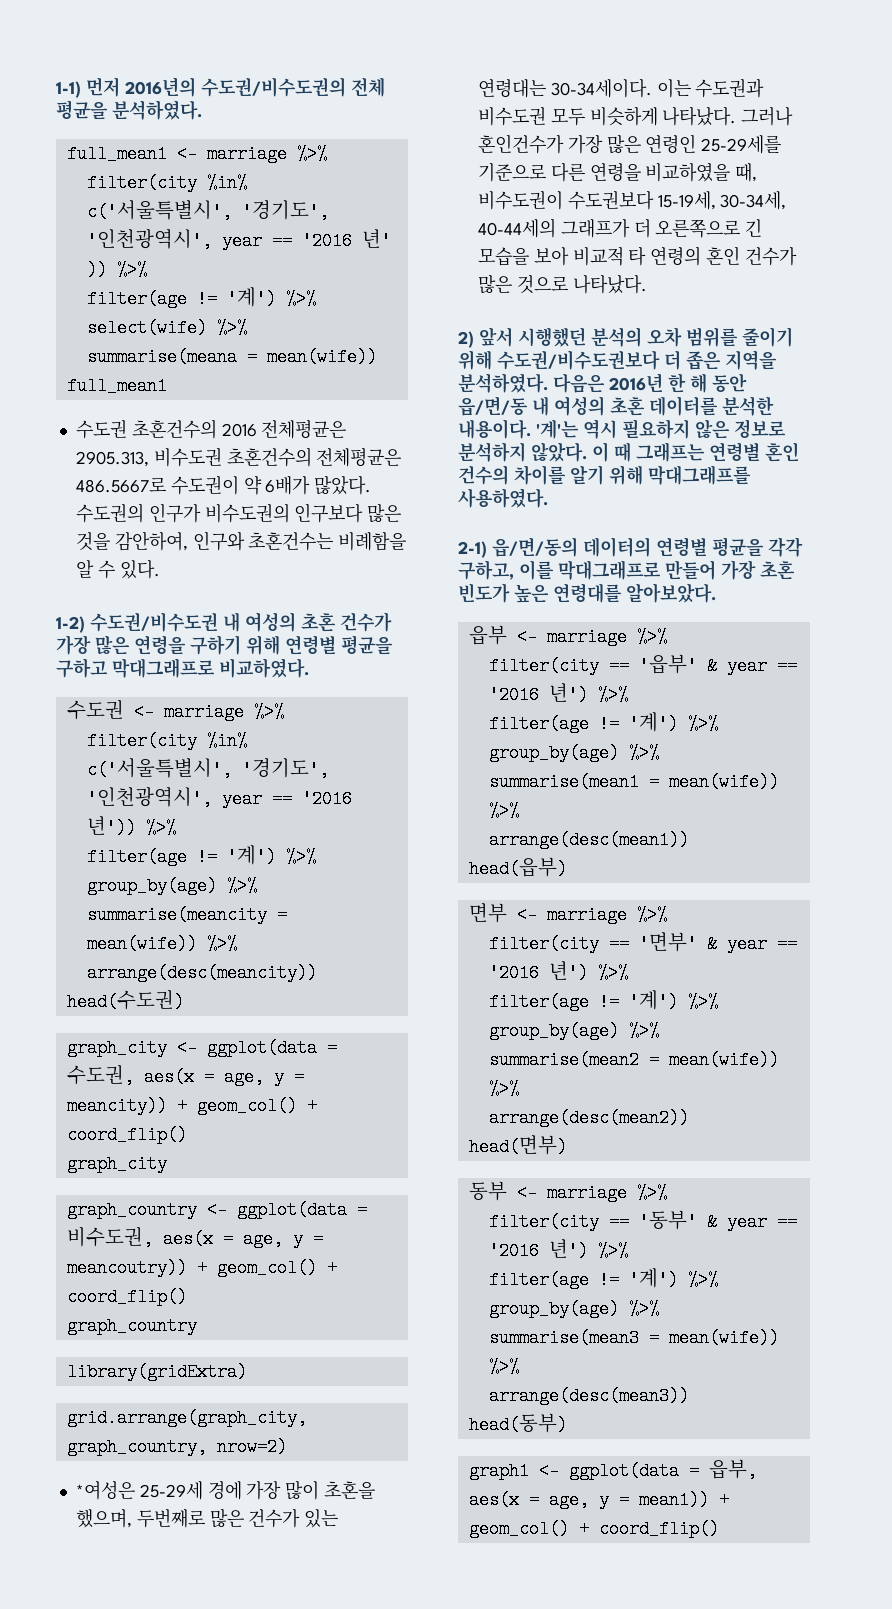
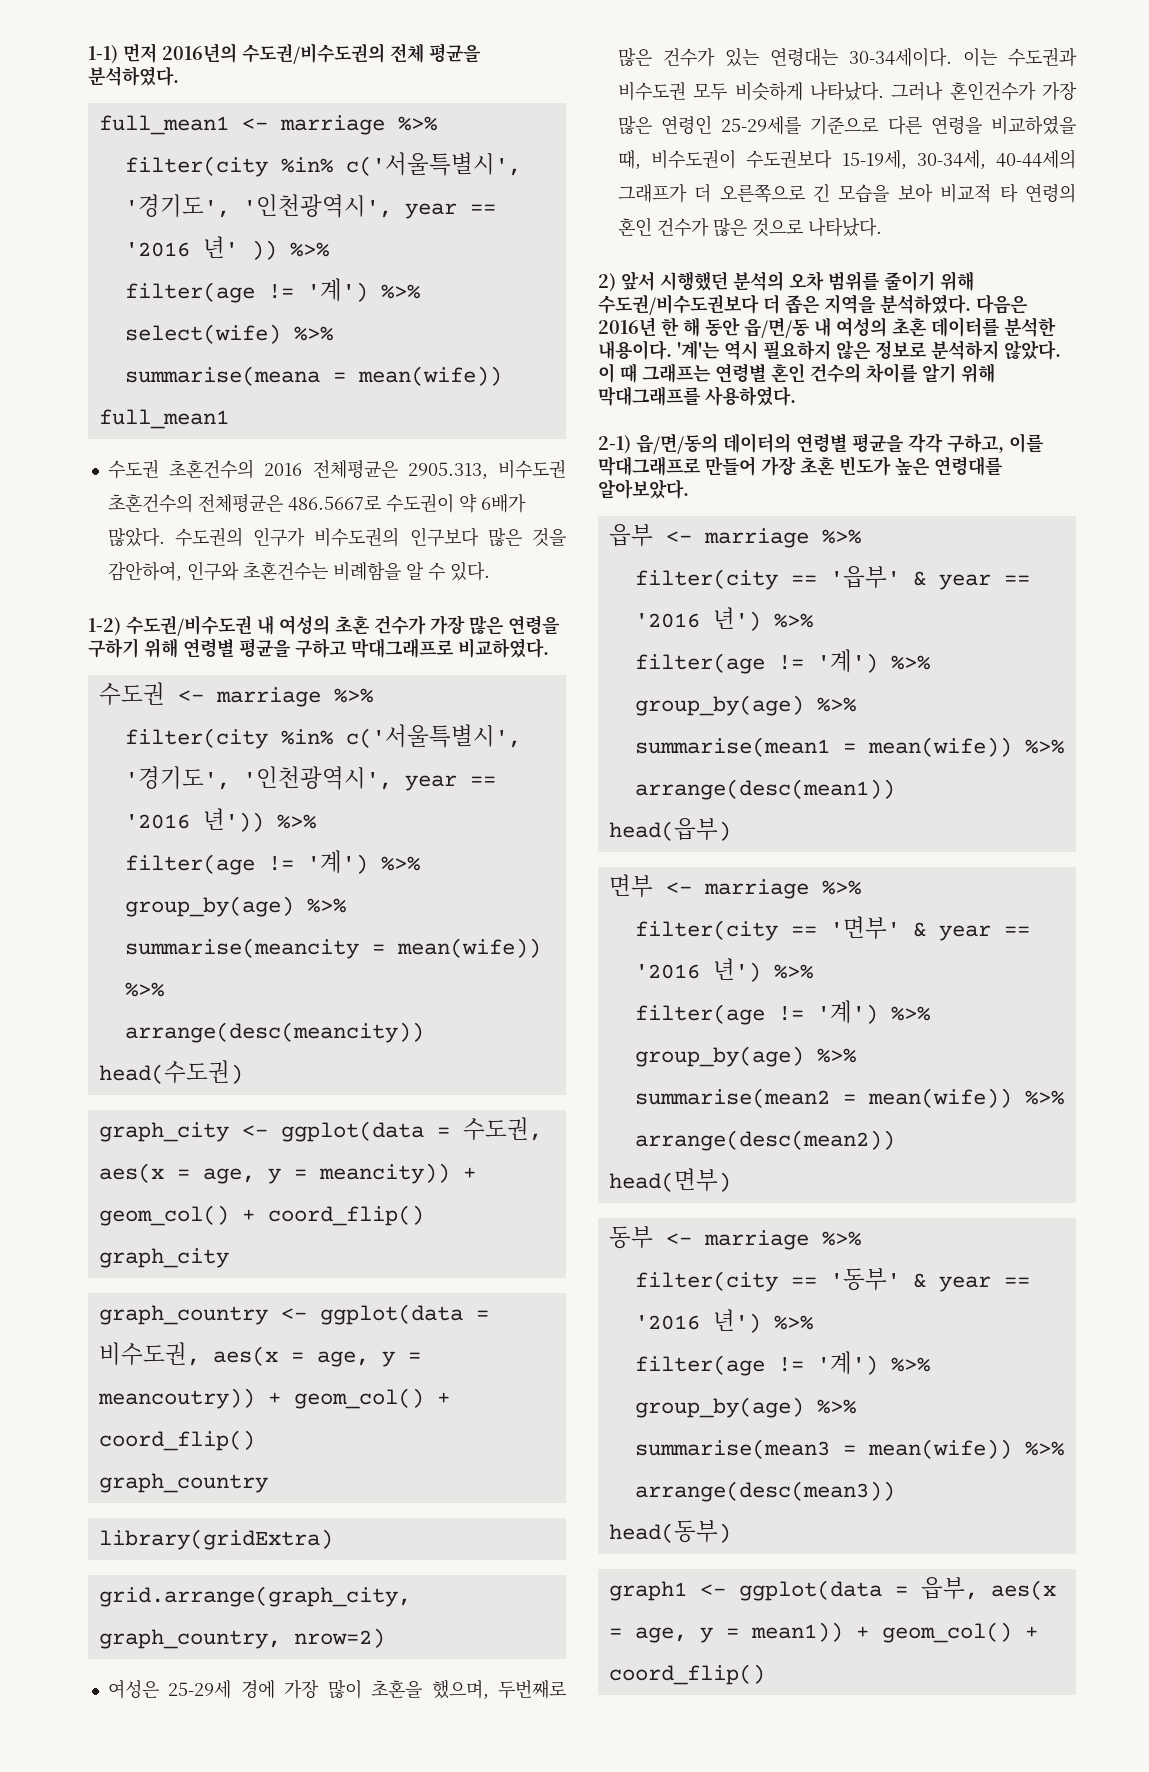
- *여성은 25-29세 경에 가장 많이 초혼을 했으며, 두번째로 많은 건수가 있는 연령대는 30-34세이다.
+ 여성은 25-29세 경에 가장 많이 초혼을 했으며, 두번째로 많은 건수가 있는 연령대는 30-34세이다.

